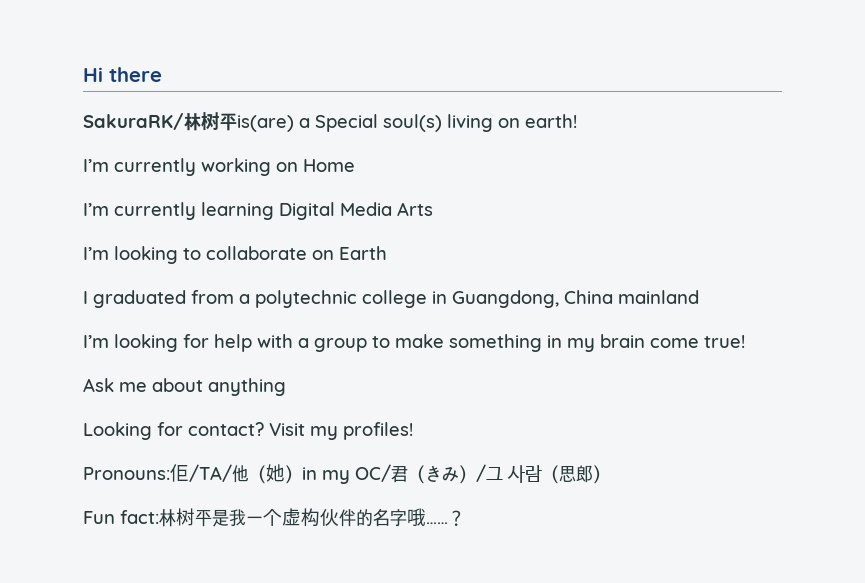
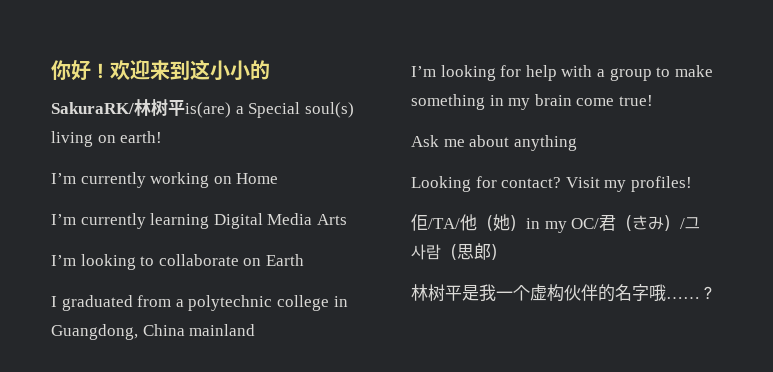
- Hi there
+ 你好！欢迎来到这小小的
- Pronouns:佢/TA/他（她）in my OC/君（きみ）/그 사람（思郎）
+ 佢/TA/他（她）in my OC/君（きみ）/그 사람（思郎）
- Fun fact:林树平是我一个虚构伙伴的名字哦……
+ 林树平是我一个虚构伙伴的名字哦……

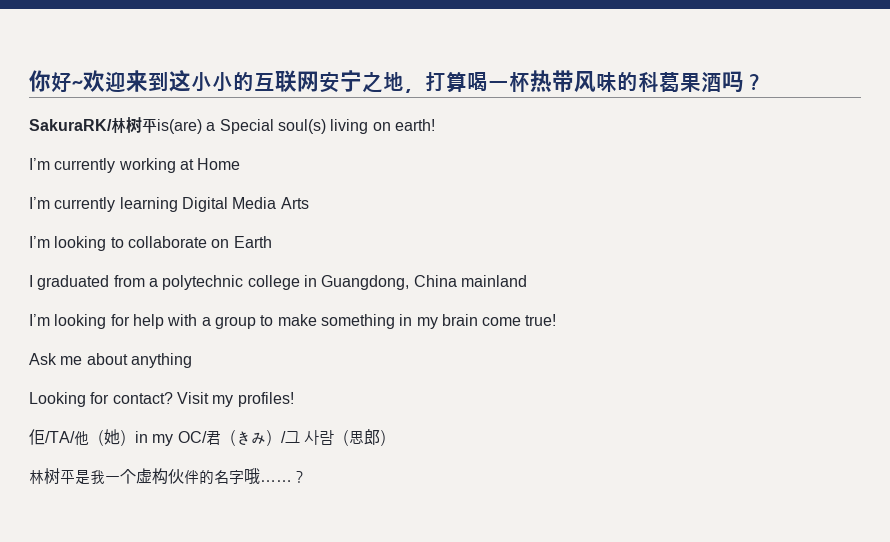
- 你好！欢迎来到这小小的
+ 你好~欢迎来到这小小的互联网安宁之地，打算喝一杯热带风味的科葛果酒吗？
- I’m currently working on Home
+ I’m currently working at Home

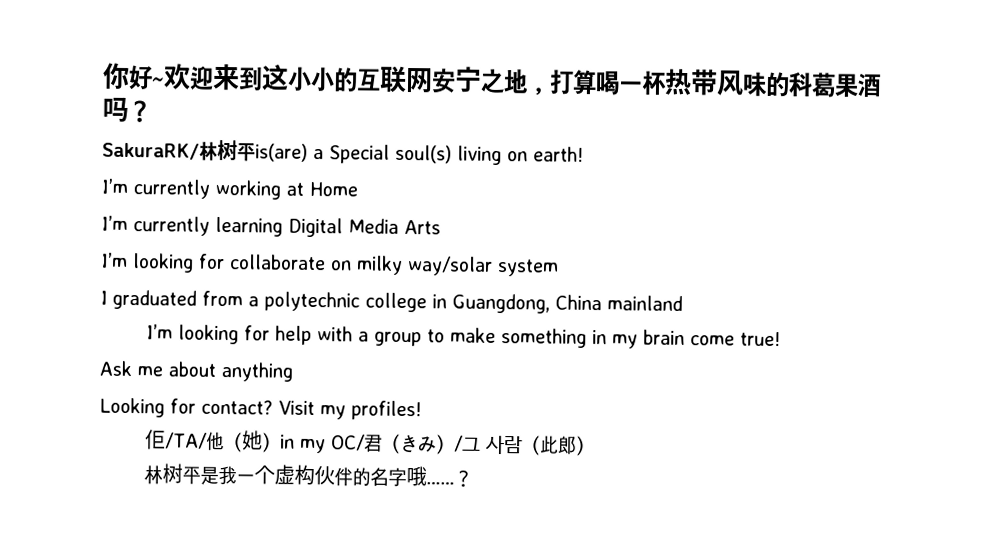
- I’m looking to collaborate on Earth
+ I’m looking for collaborate on milky way/solar system
- 佢/TA/他（她）in my OC/君（きみ）/그 사람（思郎）
+ 佢/TA/他（她）in my OC/君（きみ）/그 사람（此郎）

